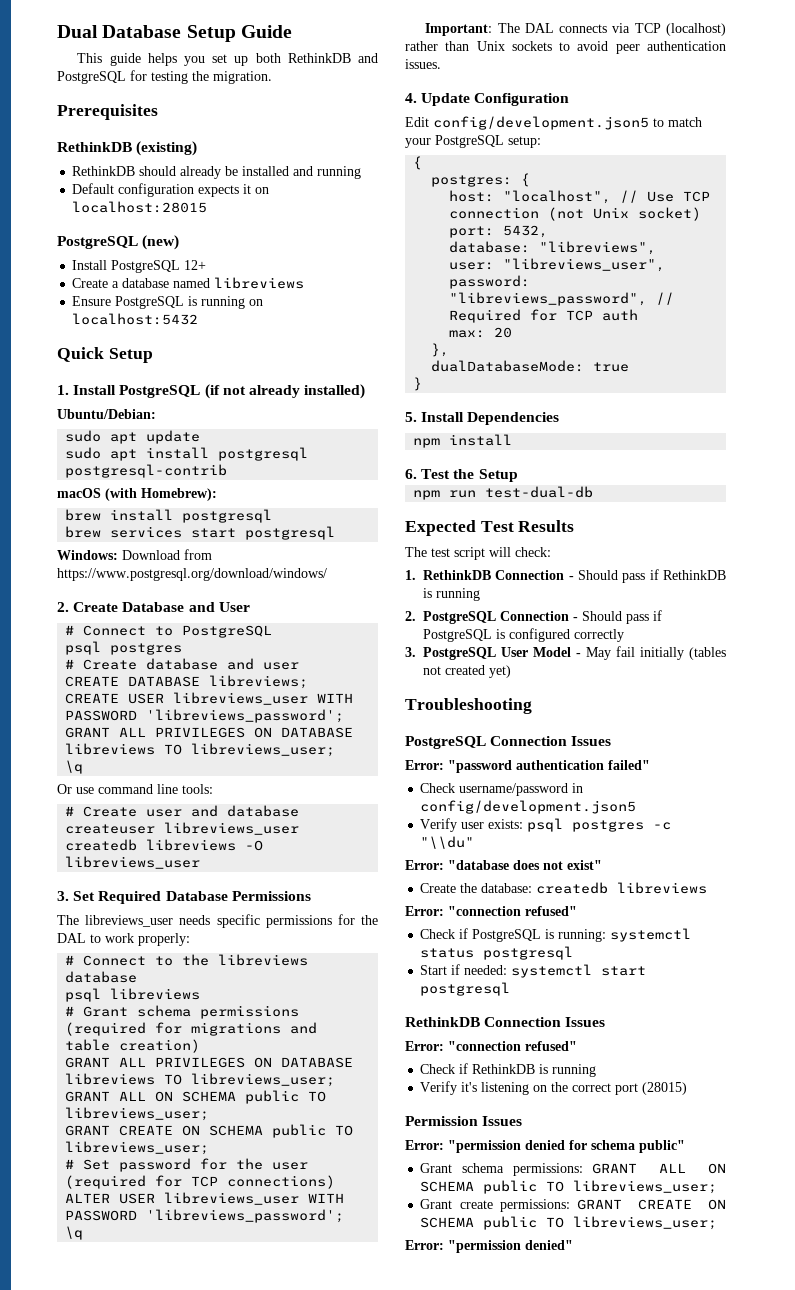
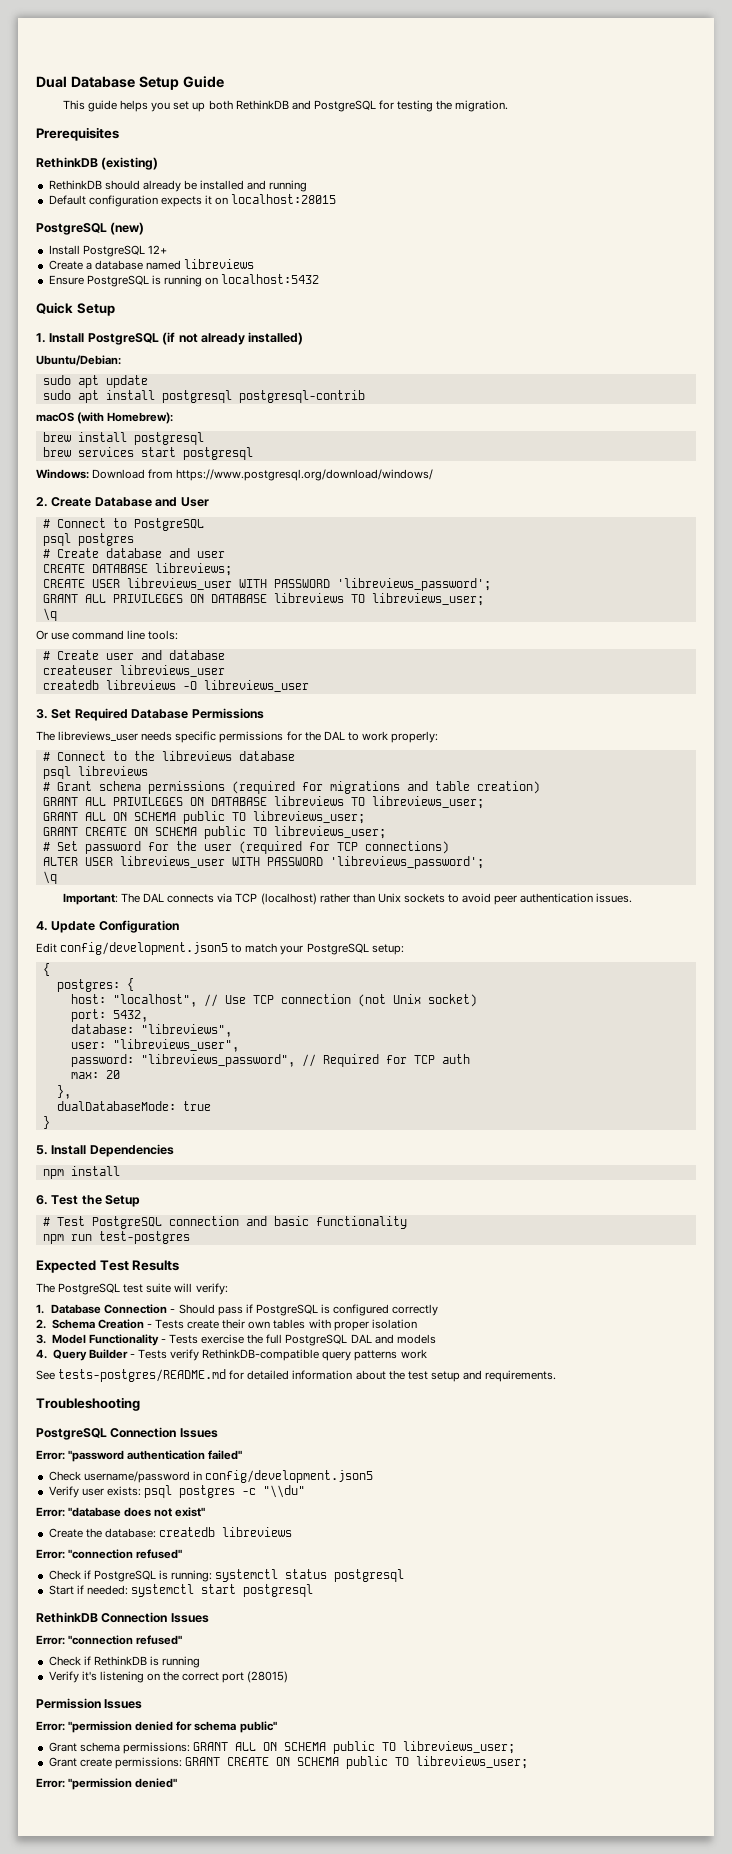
+ # Test PostgreSQL connection and basic functionality
- npm run test-dual-db
+ npm run test-postgres
- The test script will check:
- 1. RethinkDB Connection - Should pass if RethinkDB is running
- 2. PostgreSQL Connection - Should pass if PostgreSQL is configured correctly
+ The PostgreSQL test suite will verify:
+ 1. Database Connection - Should pass if PostgreSQL is configured correctly
- 3. PostgreSQL User Model - May fail initially (tables not created yet)
+ 2. Schema Creation - Tests create their own tables with proper isolation
+ 3. Model Functionality - Tests exercise the full PostgreSQL DAL and models
+ 4. Query Builder - Tests verify RethinkDB-compatible query patterns work
+ See tests-postgres/README.md for detailed information about the test setup and requirements.

